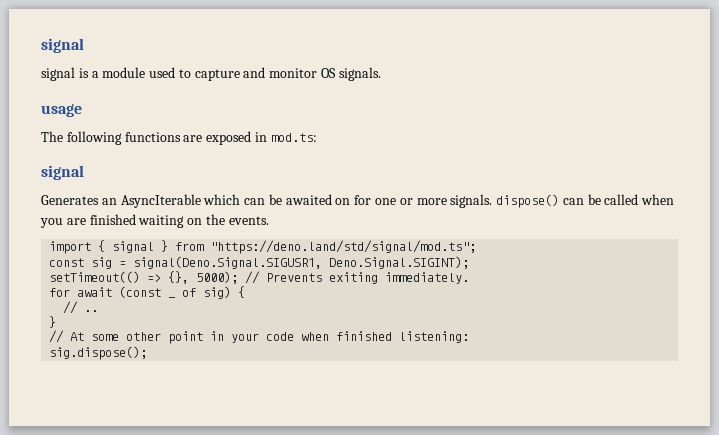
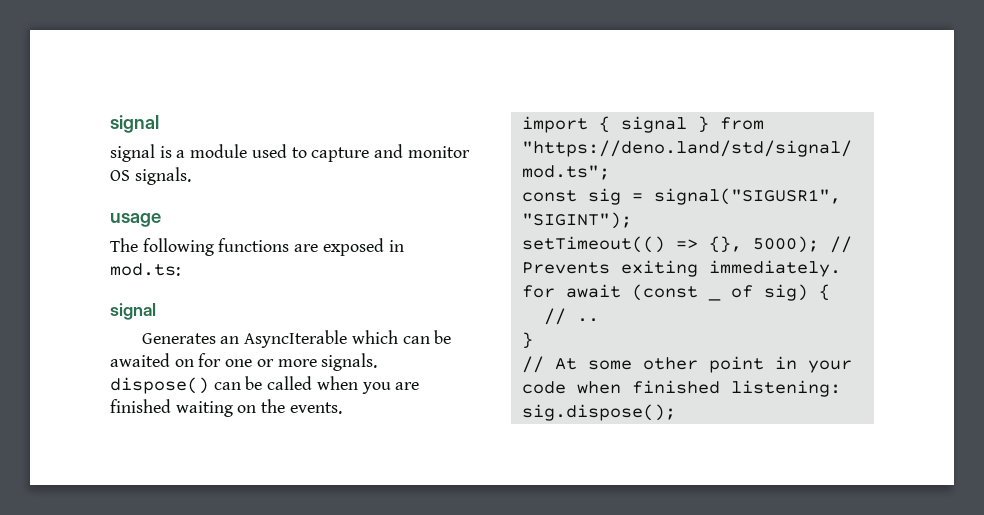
- const sig = signal(Deno.Signal.SIGUSR1, Deno.Signal.SIGINT);
+ const sig = signal("SIGUSR1", "SIGINT");

